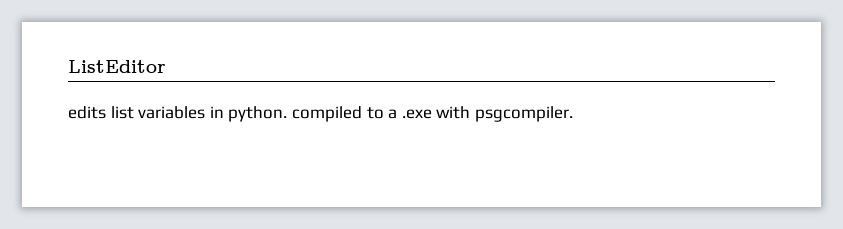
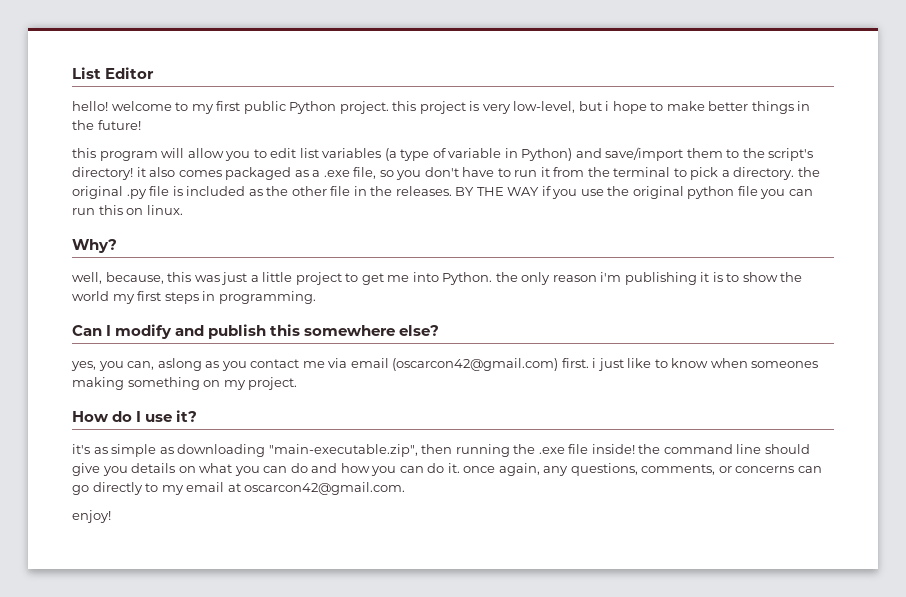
- ListEditor
- edits list variables in python. compiled to a .exe with psgcompiler.
+ List Editor
+ hello! welcome to my first public Python project. this project is very low-level, but i hope to make better things in the future!
+ this program will allow you to edit list variables (a type of variable in Python) and save/import them to the script's directory! it also comes packaged as a .exe file, so you don't have to run it from the terminal to pick a directory. the original .py file is included as the other file in the releases. BY THE WAY if you use the original python file you can run this on linux.
+ Why?
+ well, because, this was just a little project to get me into Python. the only reason i'm publishing it is to show the world my first steps in programming.
+ Can I modify and publish this somewhere else?
+ yes, you can, aslong as you contact me via email (oscarcon42@gmail.com) first. i just like to know when someones making something on my project.
+ How do I use it?
+ it's as simple as downloading "main-executable.zip", then running the .exe file inside! the command line should give you details on what you can do and how you can do it. once again, any questions, comments, or concerns can go directly to my email at oscarcon42@gmail.com.
+ enjoy!

